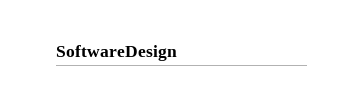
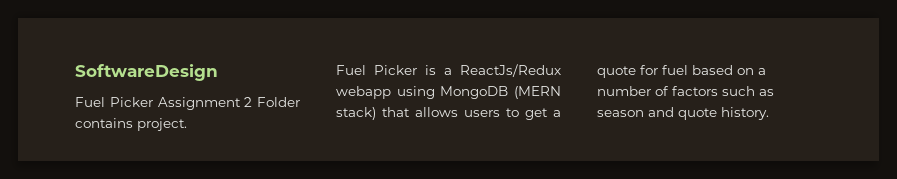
+ Fuel Picker Assignment 2 Folder contains project.
+ Fuel Picker is a ReactJs/Redux webapp using MongoDB (MERN stack) that allows users to get a quote for fuel based on a number of factors such as season and quote history.

